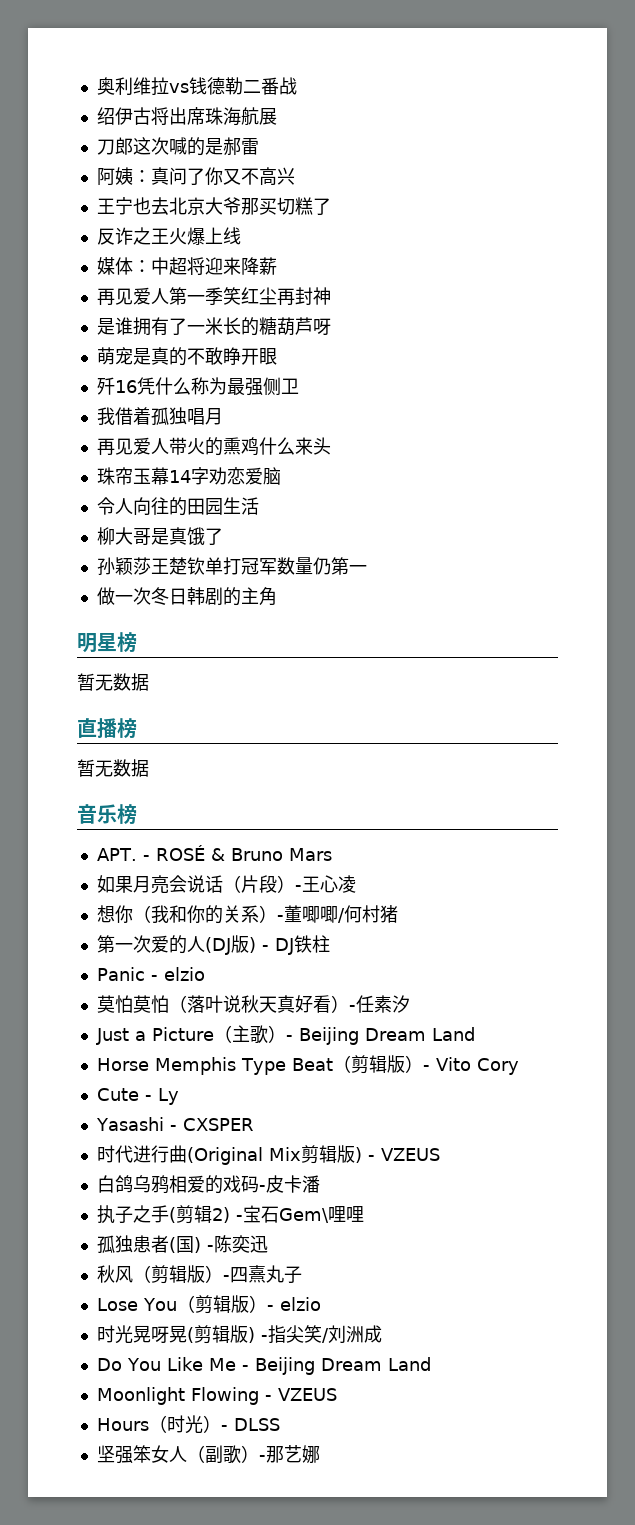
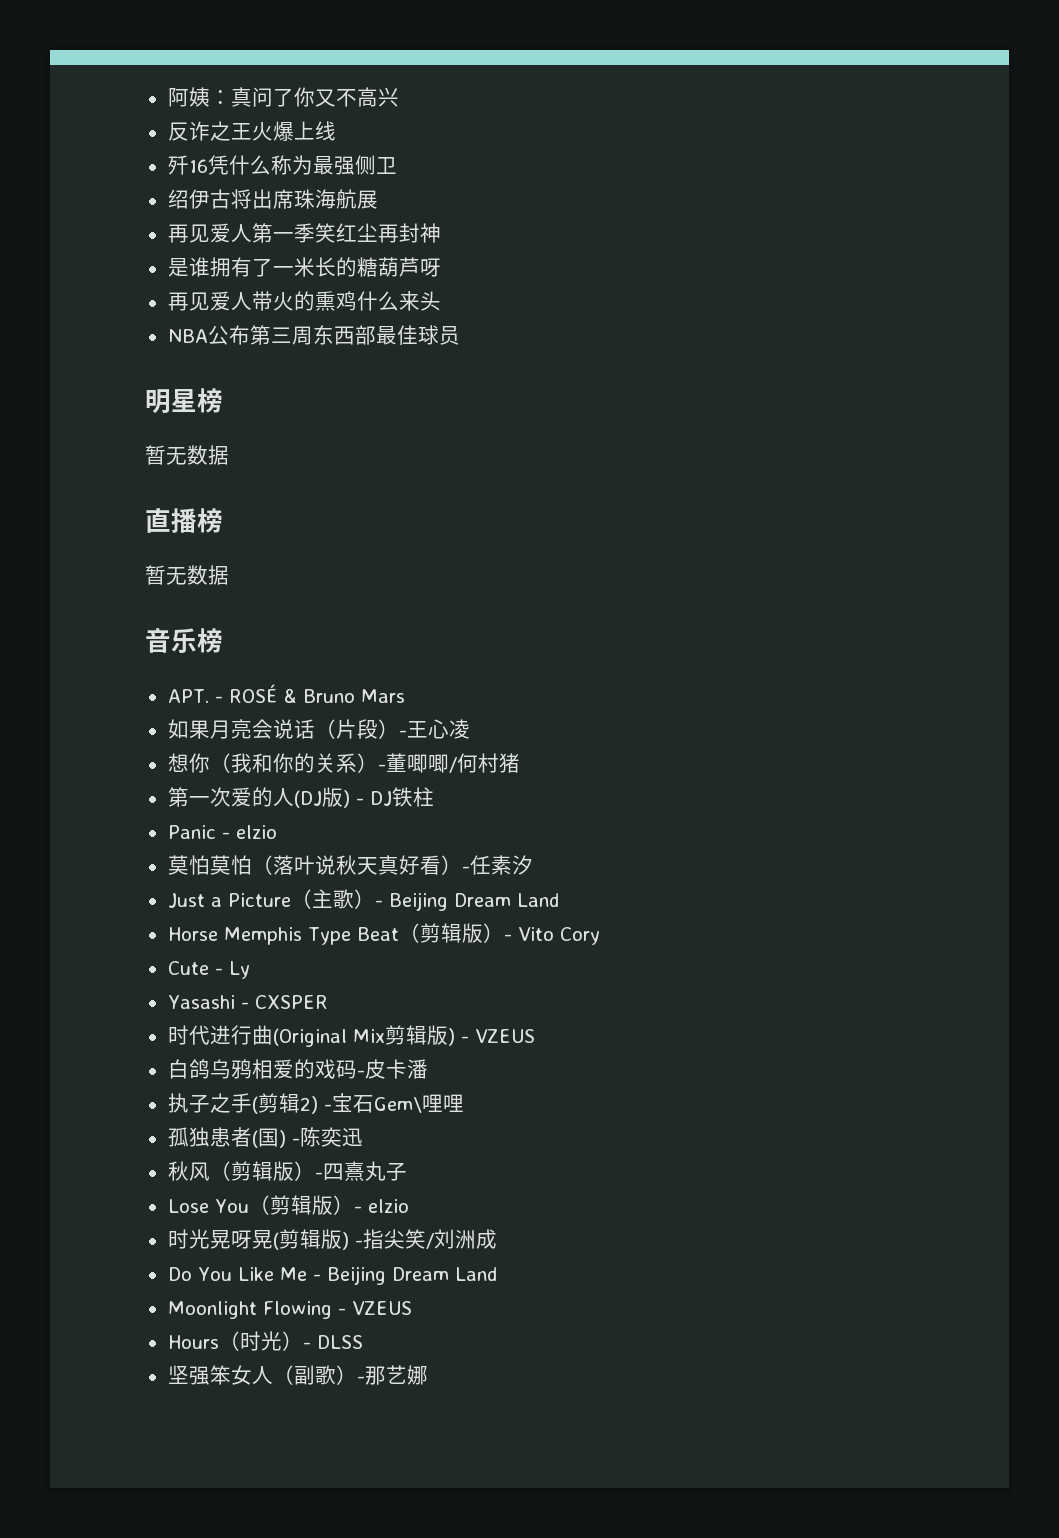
- 奥利维拉vs钱德勒二番战
- 绍伊古将出席珠海航展
- 刀郎这次喊的是郝雷
- 王宁也去北京大爷那买切糕了
  反诈之王火爆上线
- 媒体：中超将迎来降薪
+ 歼16凭什么称为最强侧卫
+ 绍伊古将出席珠海航展
- 萌宠是真的不敢睁开眼
- 歼16凭什么称为最强侧卫
- 我借着孤独唱月
- 珠帘玉幕14字劝恋爱脑
- 令人向往的田园生活
- 柳大哥是真饿了
- 孙颖莎王楚钦单打冠军数量仍第一
- 做一次冬日韩剧的主角
+ NBA公布第三周东西部最佳球员

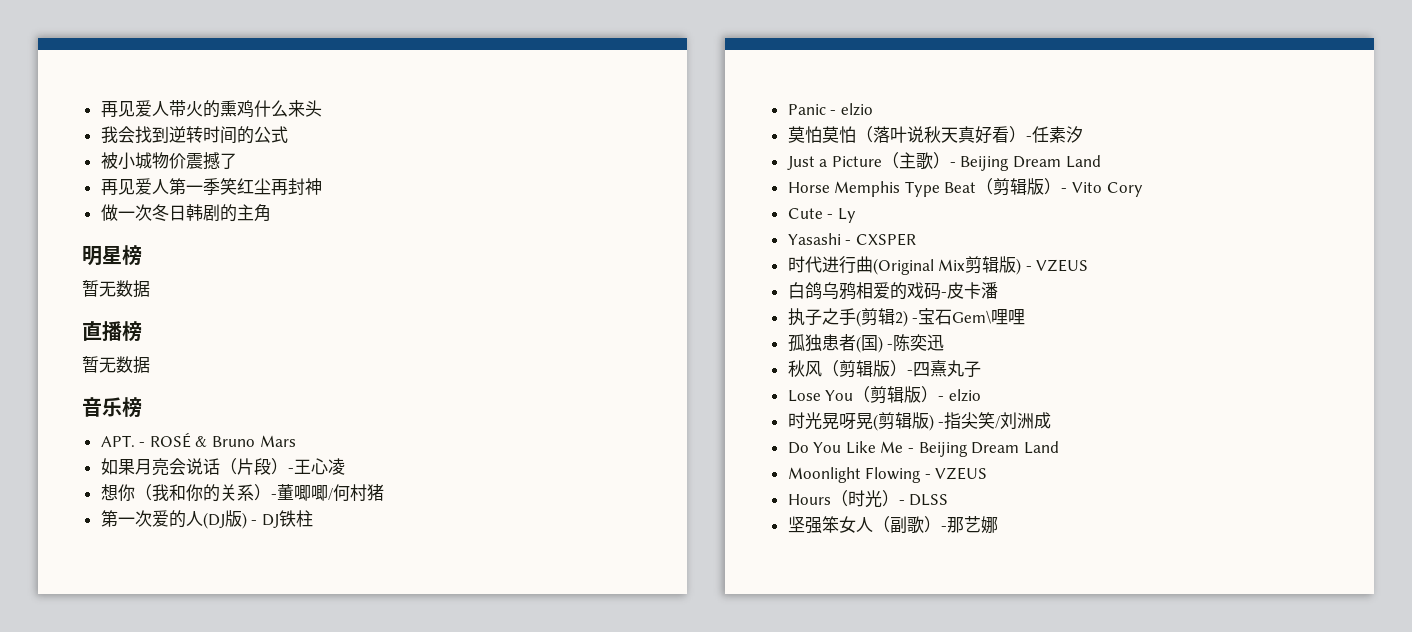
- 阿姨：真问了你又不高兴
- 反诈之王火爆上线
- 歼16凭什么称为最强侧卫
- 绍伊古将出席珠海航展
+ 再见爱人带火的熏鸡什么来头
+ 我会找到逆转时间的公式
+ 被小城物价震撼了
- 是谁拥有了一米长的糖葫芦呀
- 再见爱人带火的熏鸡什么来头
- NBA公布第三周东西部最佳球员
+ 做一次冬日韩剧的主角

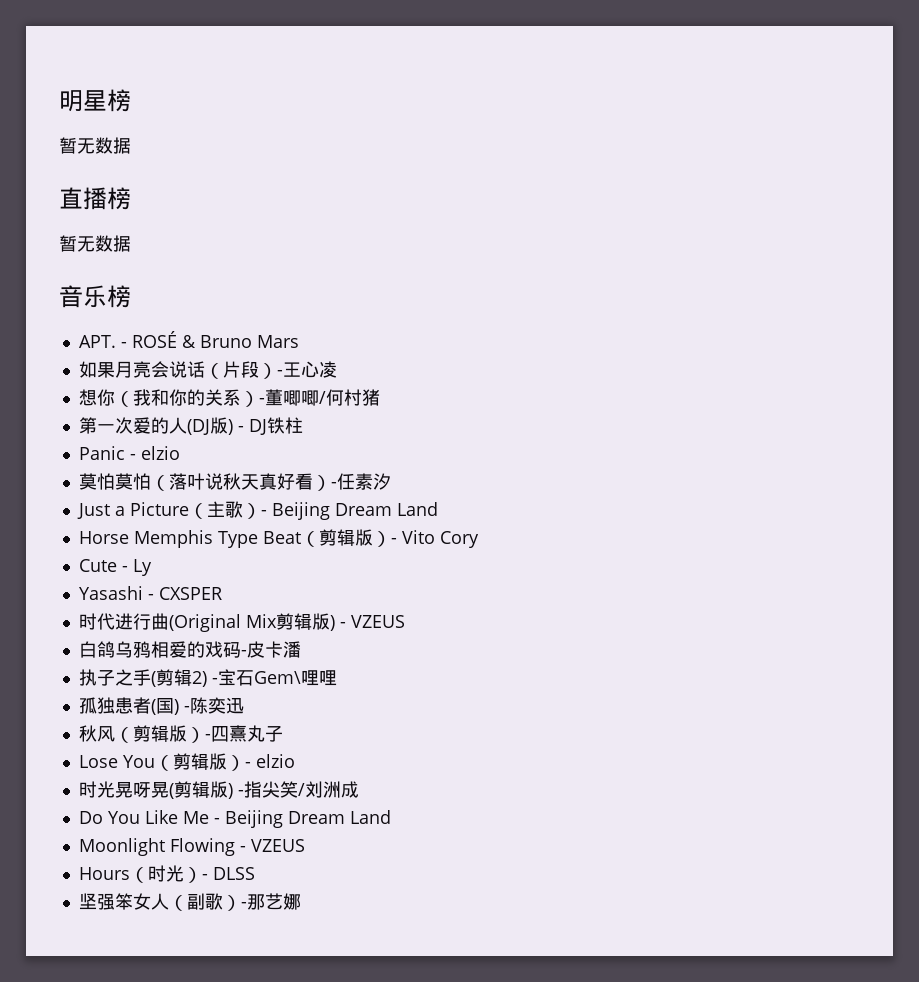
- 再见爱人带火的熏鸡什么来头
- 我会找到逆转时间的公式
- 被小城物价震撼了
- 再见爱人第一季笑红尘再封神
- 做一次冬日韩剧的主角

